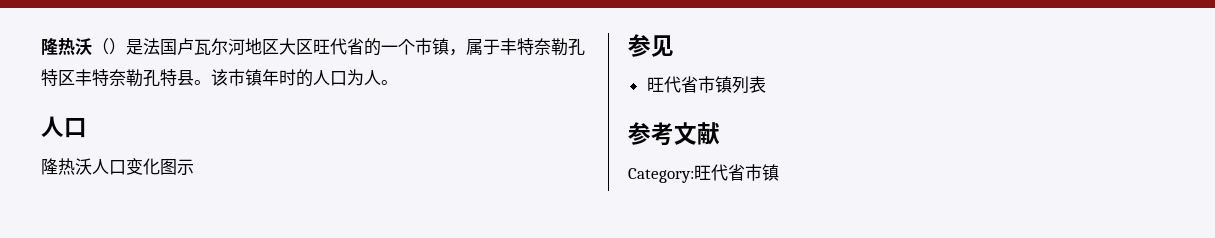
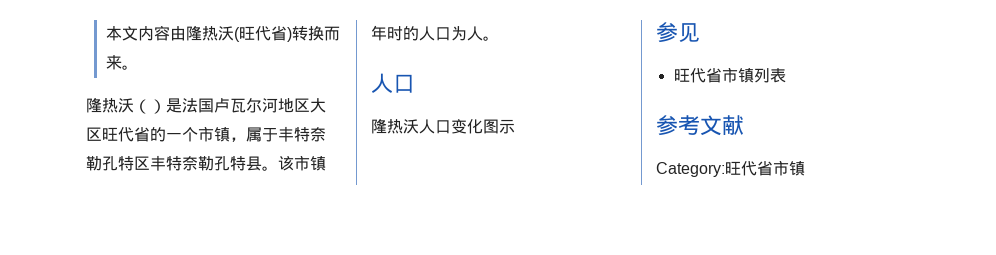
+ 本文内容由隆热沃(旺代省)转换而来。

